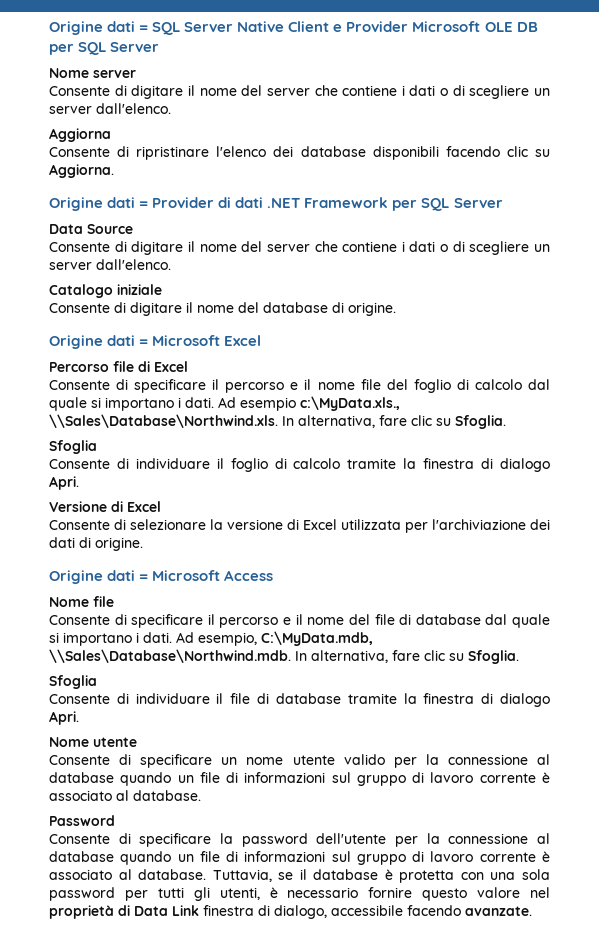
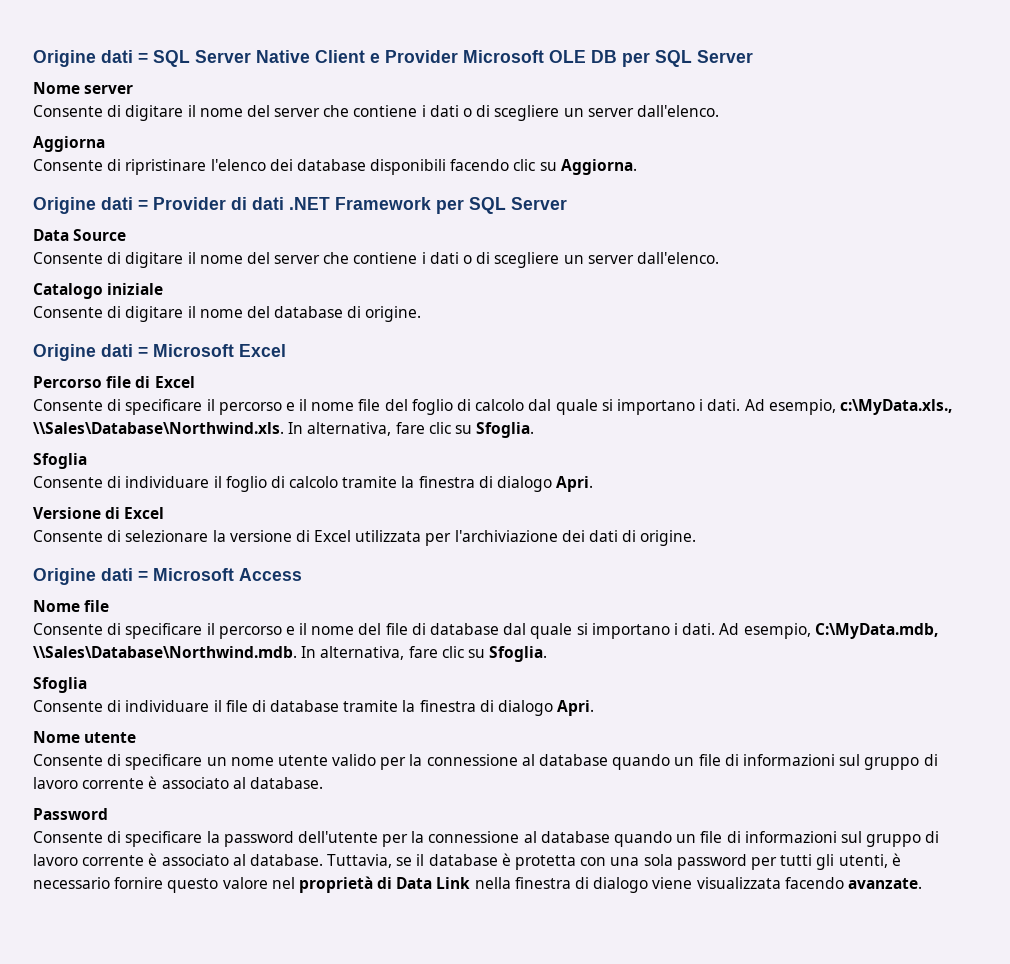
- Ad esempio c:\MyData.xls., \\Sales\Database\Northwind.xls. In alternativa, fare clic su Sfoglia.
+ Ad esempio, c:\MyData.xls., \\Sales\Database\Northwind.xls. In alternativa, fare clic su Sfoglia.
- Tuttavia, se il database è protetta con una sola password per tutti gli utenti, è necessario fornire questo valore nel proprietà di Data Link finestra di dialogo, accessibile facendo avanzate.
+ Tuttavia, se il database è protetta con una sola password per tutti gli utenti, è necessario fornire questo valore nel proprietà di Data Link nella finestra di dialogo viene visualizzata facendo avanzate.

